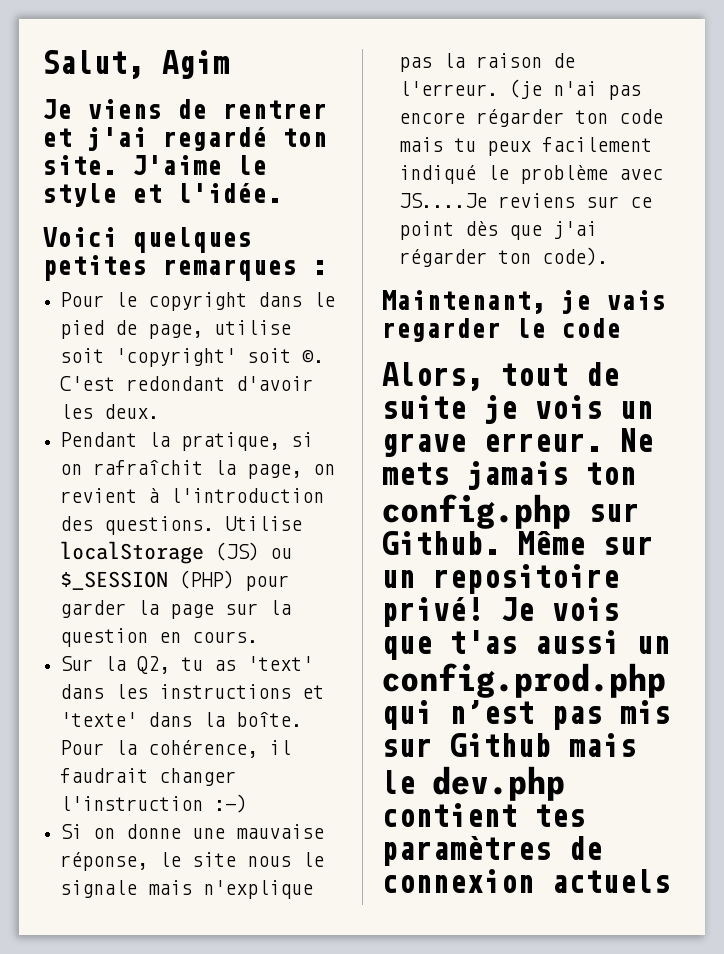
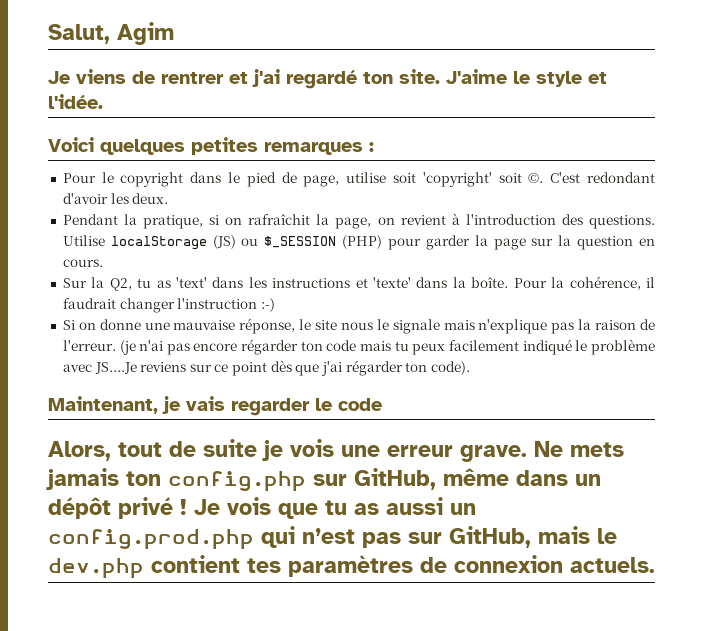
- Alors, tout de suite je vois un grave erreur.
+ Alors, tout de suite je vois une erreur grave.
- Ne mets jamais ton config.php sur Github. Même sur un repositoire privé!
+ Ne mets jamais ton config.php sur GitHub, même dans un dépôt privé !
- Je vois que t'as aussi un config.prod.php qui n’est pas mis sur Github mais le dev.php contient tes paramètres de connexion actuels
+ Je vois que tu as aussi un config.prod.php qui n’est pas sur GitHub, mais le dev.php contient tes paramètres de connexion actuels.

